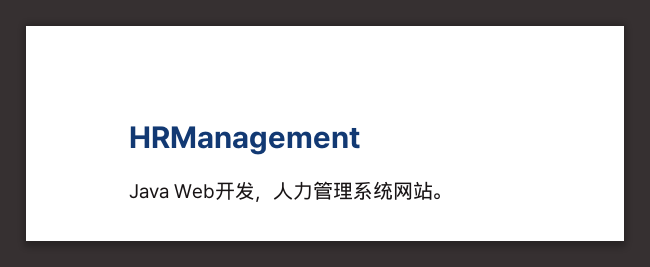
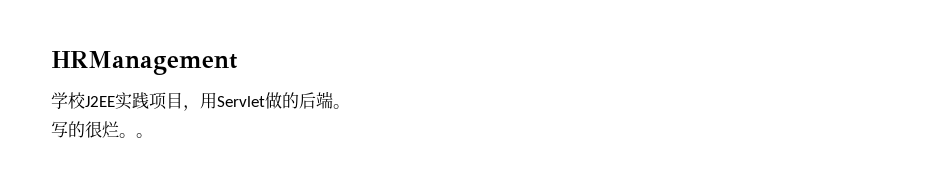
- Java Web开发，人力管理系统网站。
+ 学校J2EE实践项目，用Servlet做的后端。
+ 写的很烂。。

